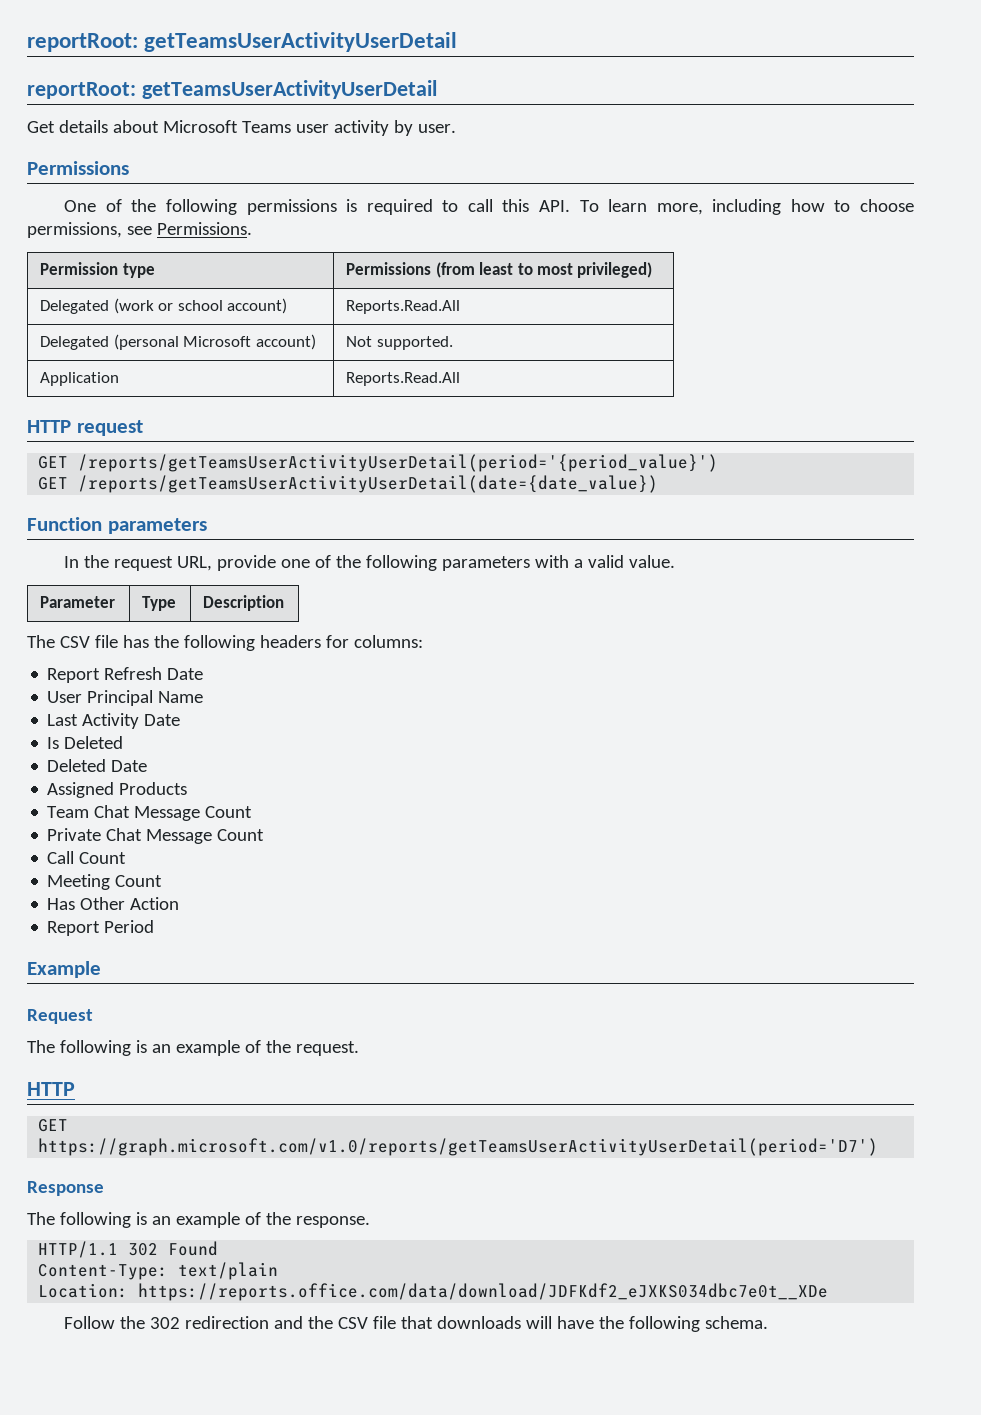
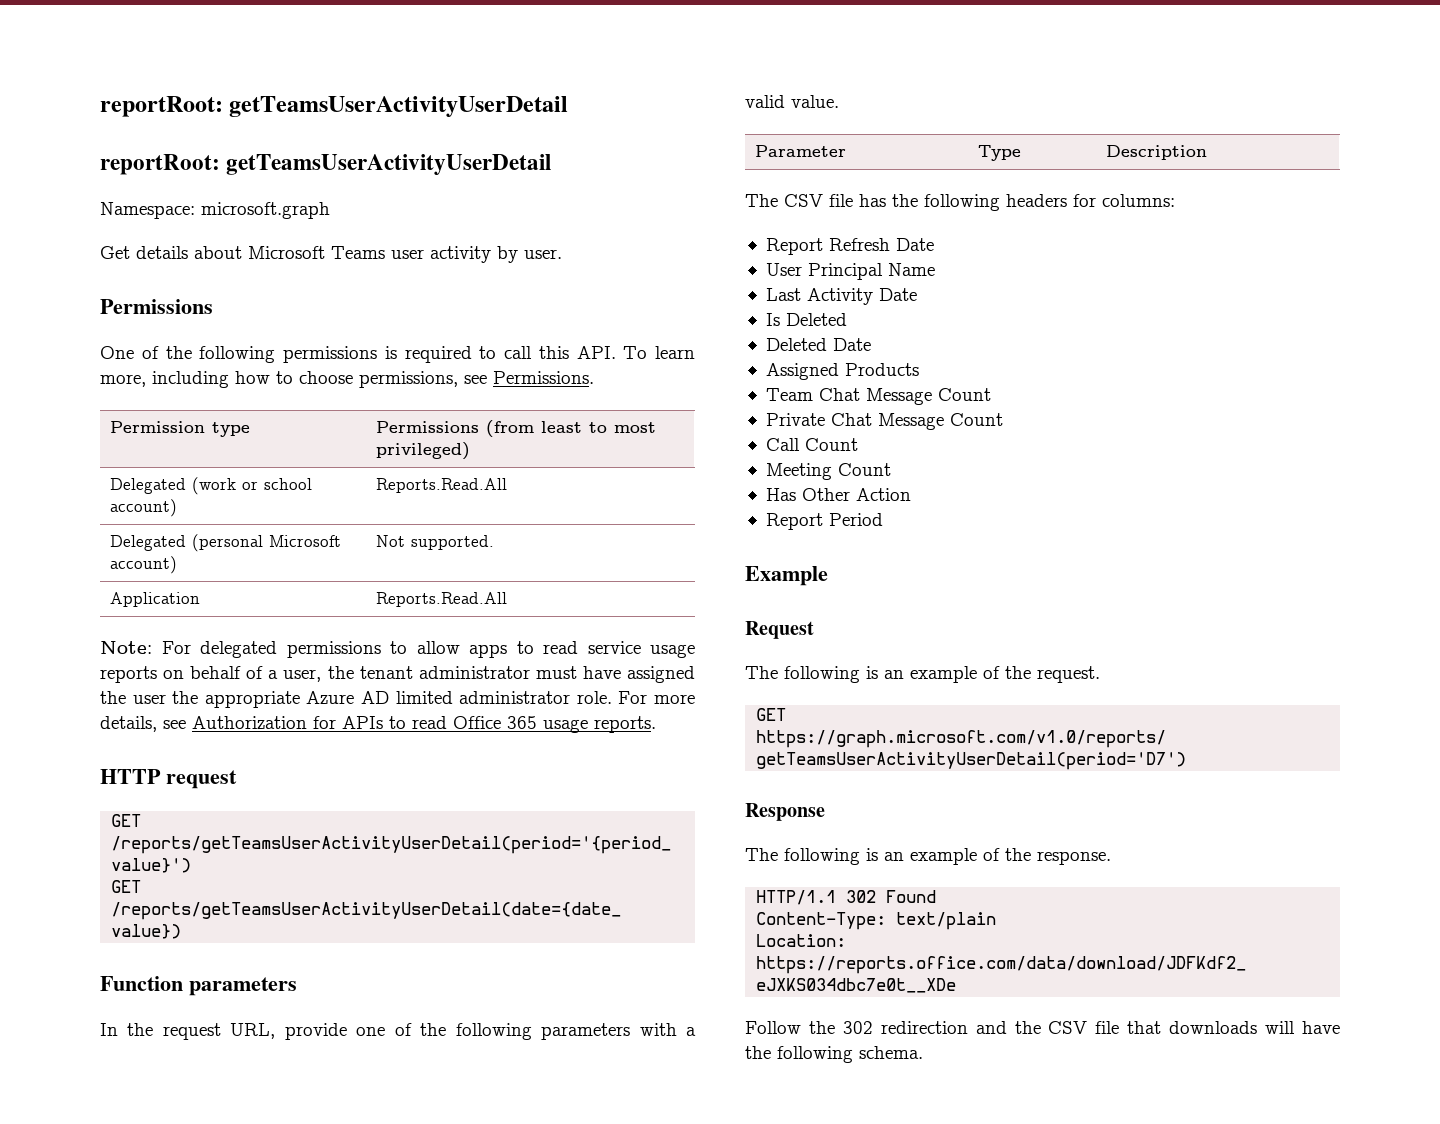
+ Namespace: microsoft.graph
+ Note: For delegated permissions to allow apps to read service usage reports on behalf of a user, the tenant administrator must have assigned the user the appropriate Azure AD limited administrator role. For more details, see Authorization for APIs to read Office 365 usage reports.
  The following is an example of the request.
- HTTP

